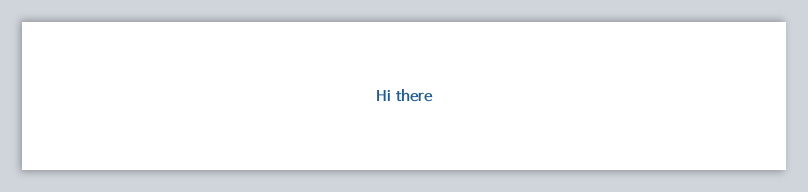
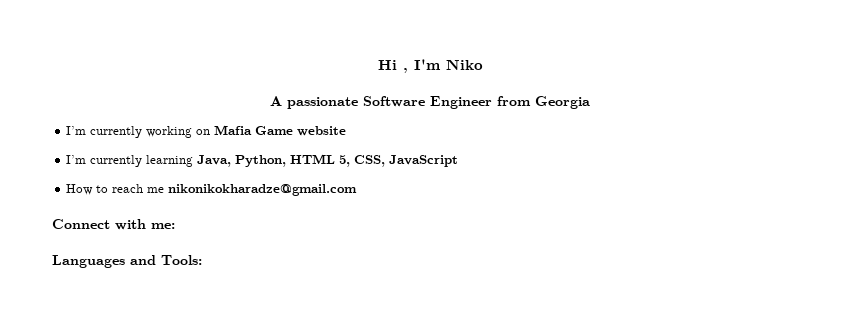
- Hi there
+ Hi , I'm Niko
+ A passionate Software Engineer from Georgia
+ I’m currently working on Mafia Game website
+ I’m currently learning Java, Python, HTML 5, CSS, JavaScript
+ How to reach me nikonikokharadze@gmail.com
+ Connect with me:
+ Languages and Tools:

